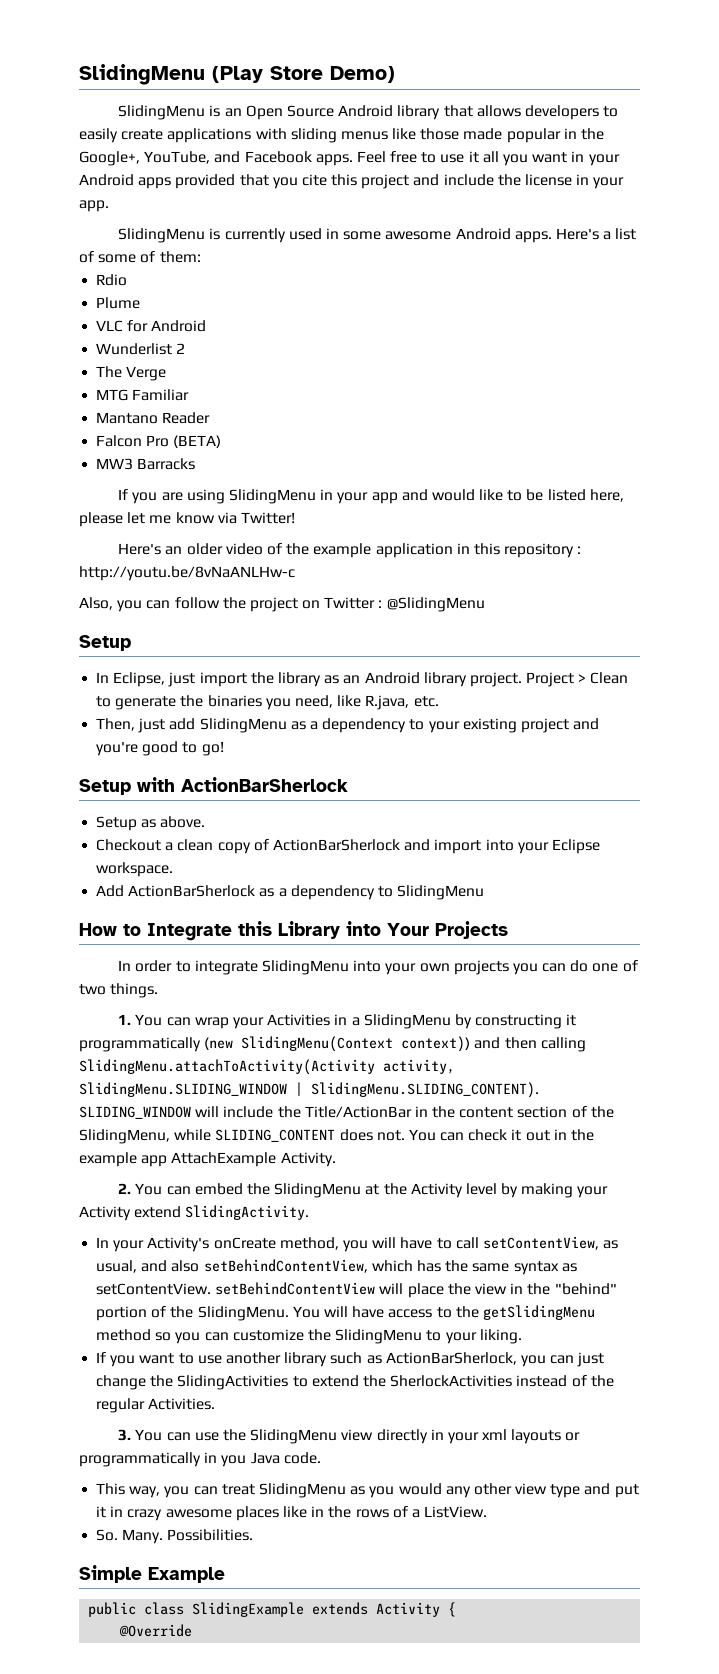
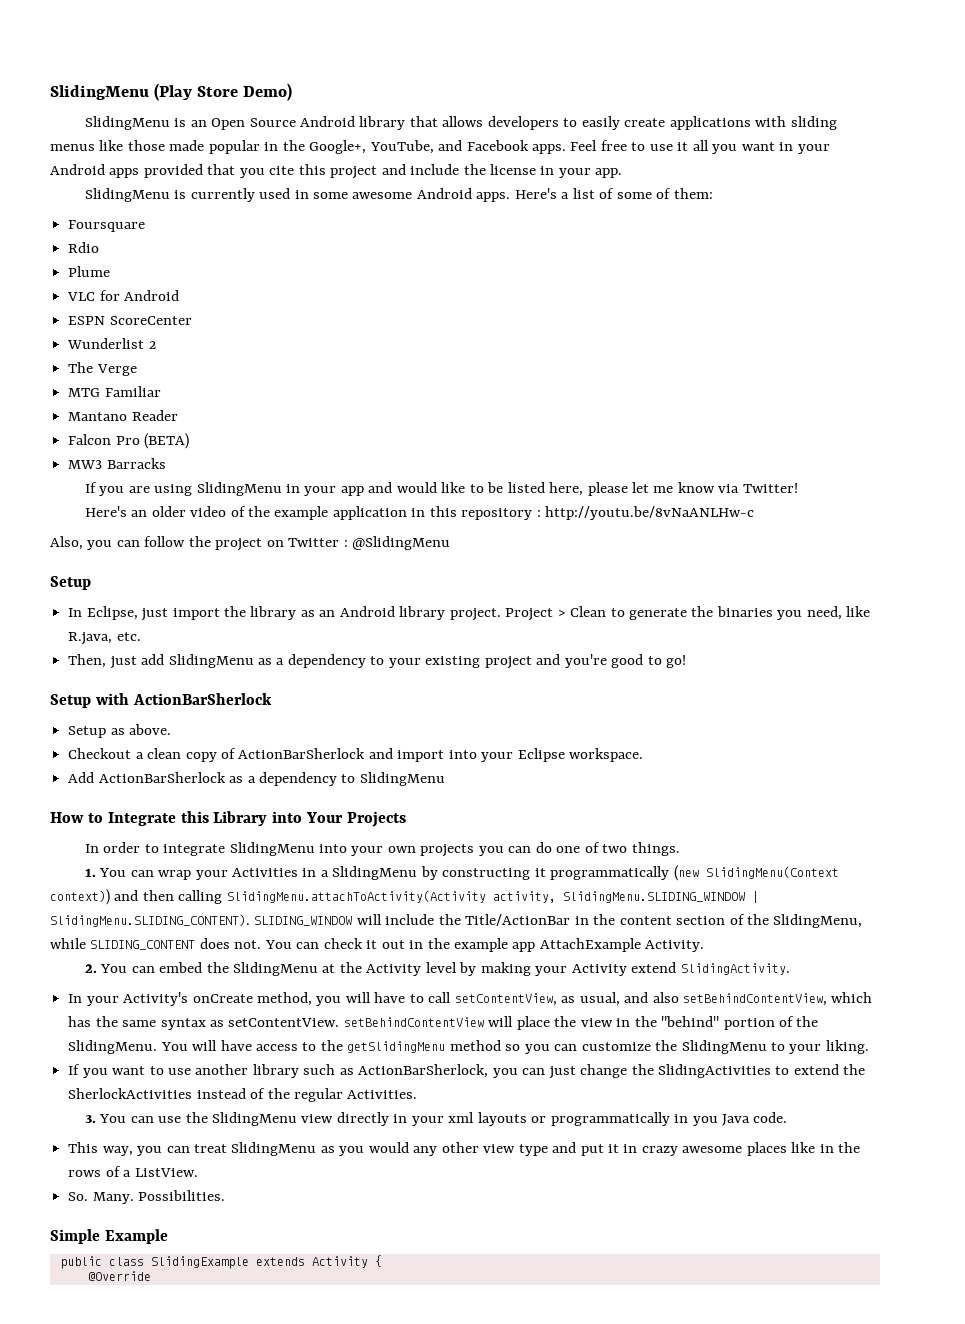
+ Foursquare
+ ESPN ScoreCenter

